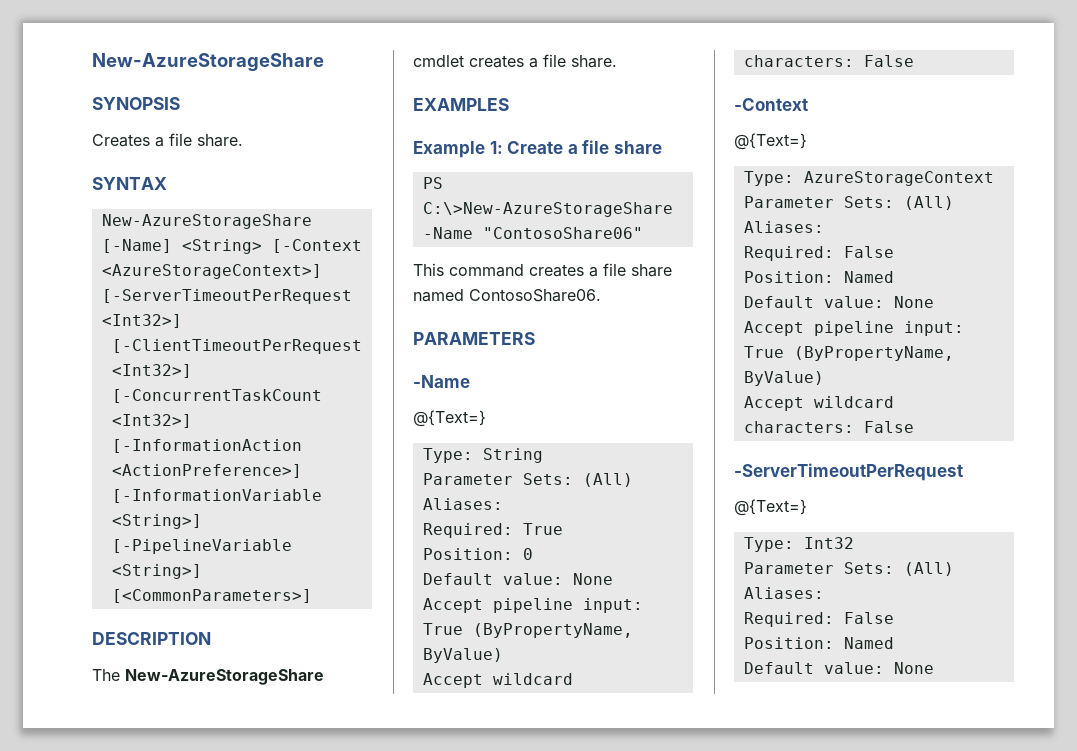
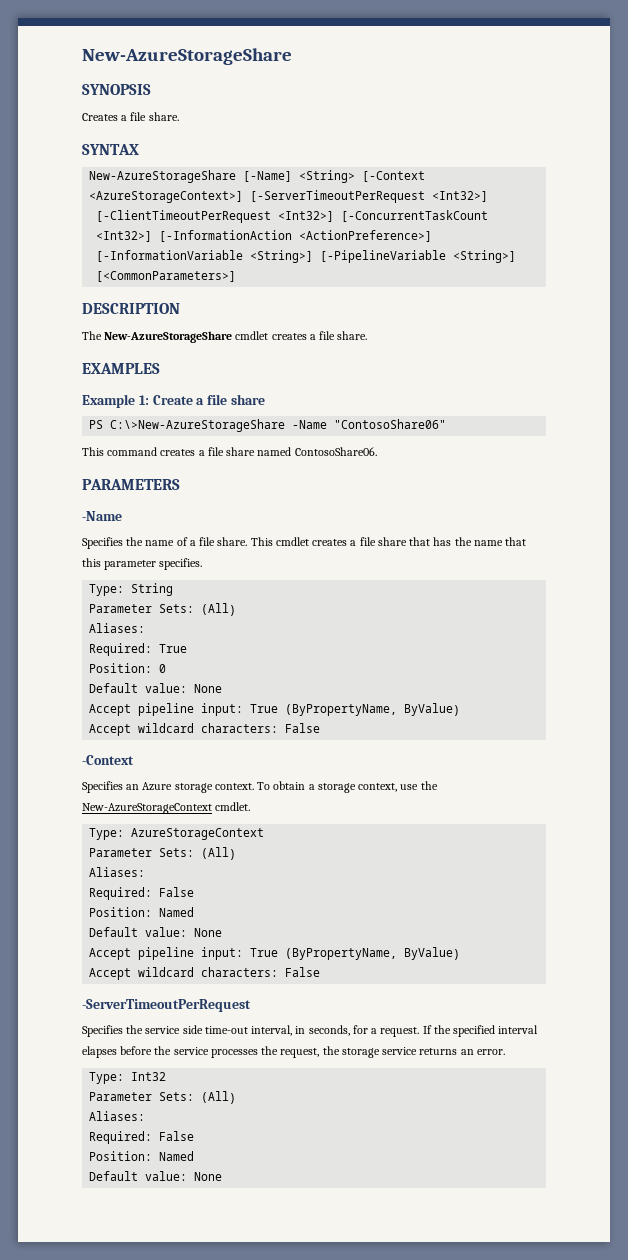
  PARAMETERS
  -Name
- @{Text=}
+ Specifies the name of a file share. This cmdlet creates a file share that has the name that this parameter specifies.
  -Context
- @{Text=}
+ Specifies an Azure storage context. To obtain a storage context, use the New-AzureStorageContext cmdlet.
  -ServerTimeoutPerRequest
- @{Text=}
+ Specifies the service side time-out interval, in seconds, for a request. If the specified interval elapses before the service processes the request, the storage service returns an error.

